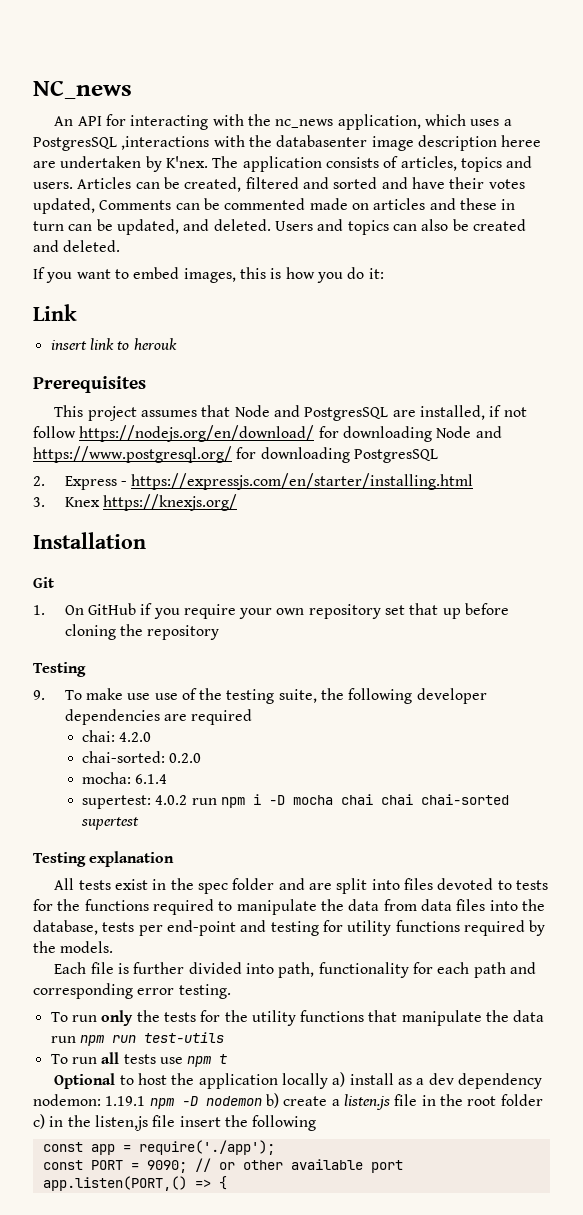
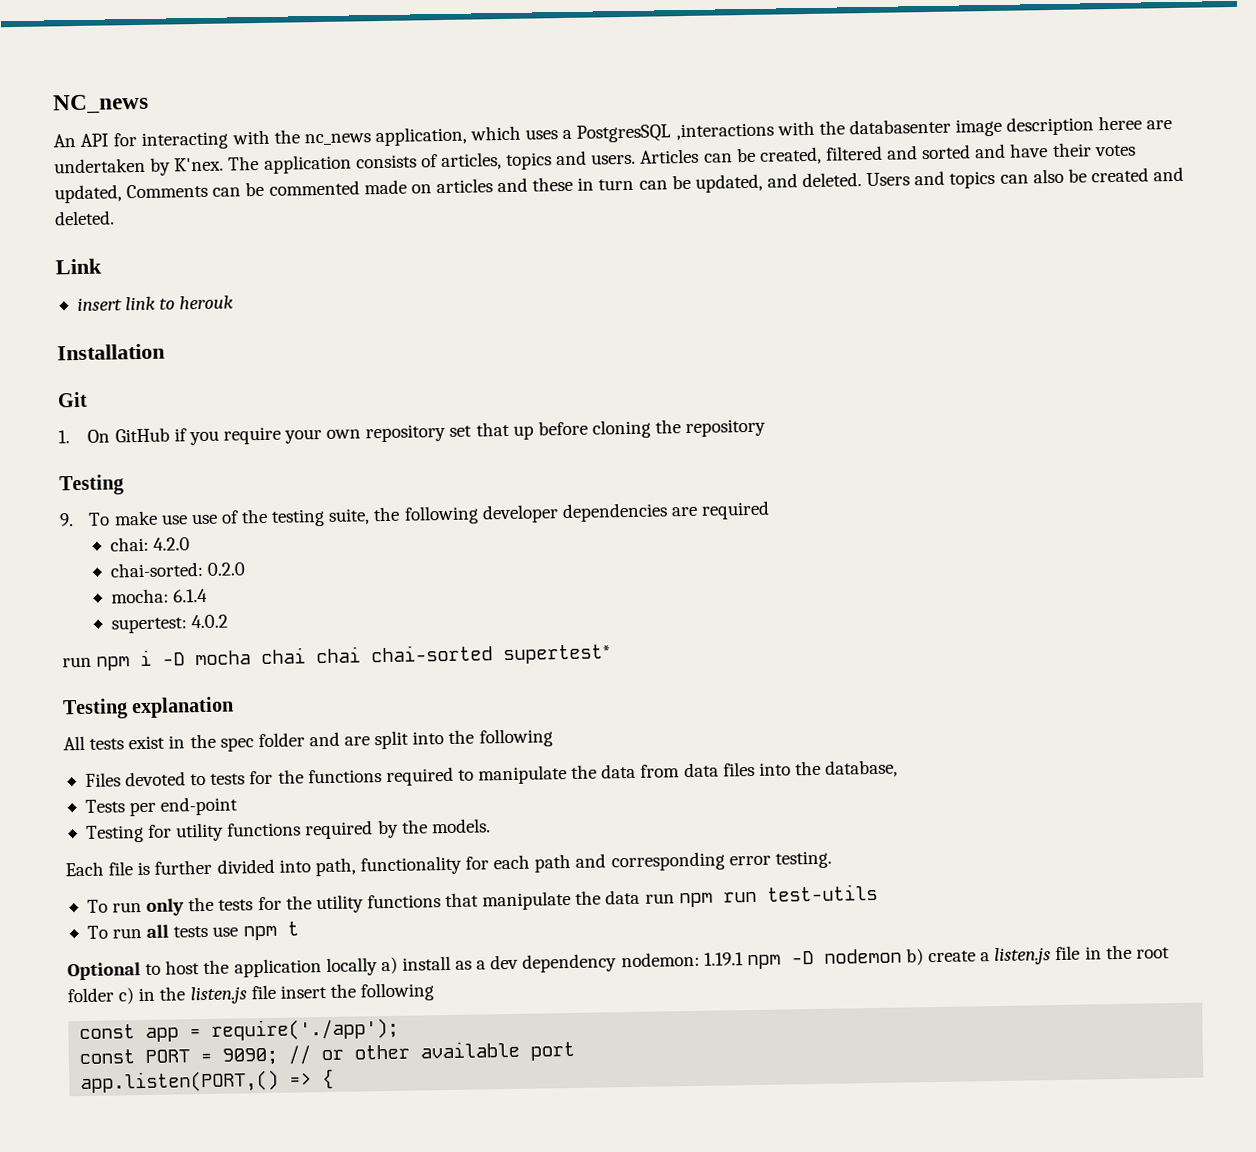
- If you want to embed images, this is how you do it:
- Prerequisites
- This project assumes that Node and PostgresSQL are installed, if not follow https://nodejs.org/en/download/ for downloading Node and https://www.postgresql.org/ for downloading PostgresSQL
- 2. Express - https://expressjs.com/en/starter/installing.html
- 3. Knex https://knexjs.org/
- supertest: 4.0.2 run npm i -D mocha chai chai chai-sorted supertest
+ supertest: 4.0.2
+ run npm i -D mocha chai chai chai-sorted supertest*
- All tests exist in the spec folder and are split into files devoted to tests for the functions required to manipulate the data from data files into the database, tests per end-point and testing for utility functions required by the models.
+ All tests exist in the spec folder and are split into the following
+ Files devoted to tests for the functions required to manipulate the data from data files into the database,
+ Tests per end-point
+ Testing for utility functions required by the models.
- Optional to host the application locally a) install as a dev dependency nodemon: 1.19.1 npm -D nodemon b) create a listen.js file in the root folder c) in the listen,js file insert the following
+ Optional to host the application locally a) install as a dev dependency nodemon: 1.19.1 npm -D nodemon b) create a listen.js file in the root folder c) in the listen.js file insert the following

